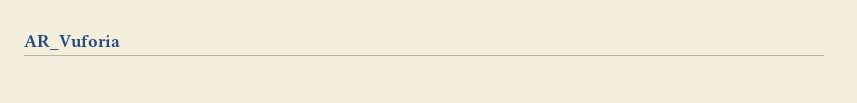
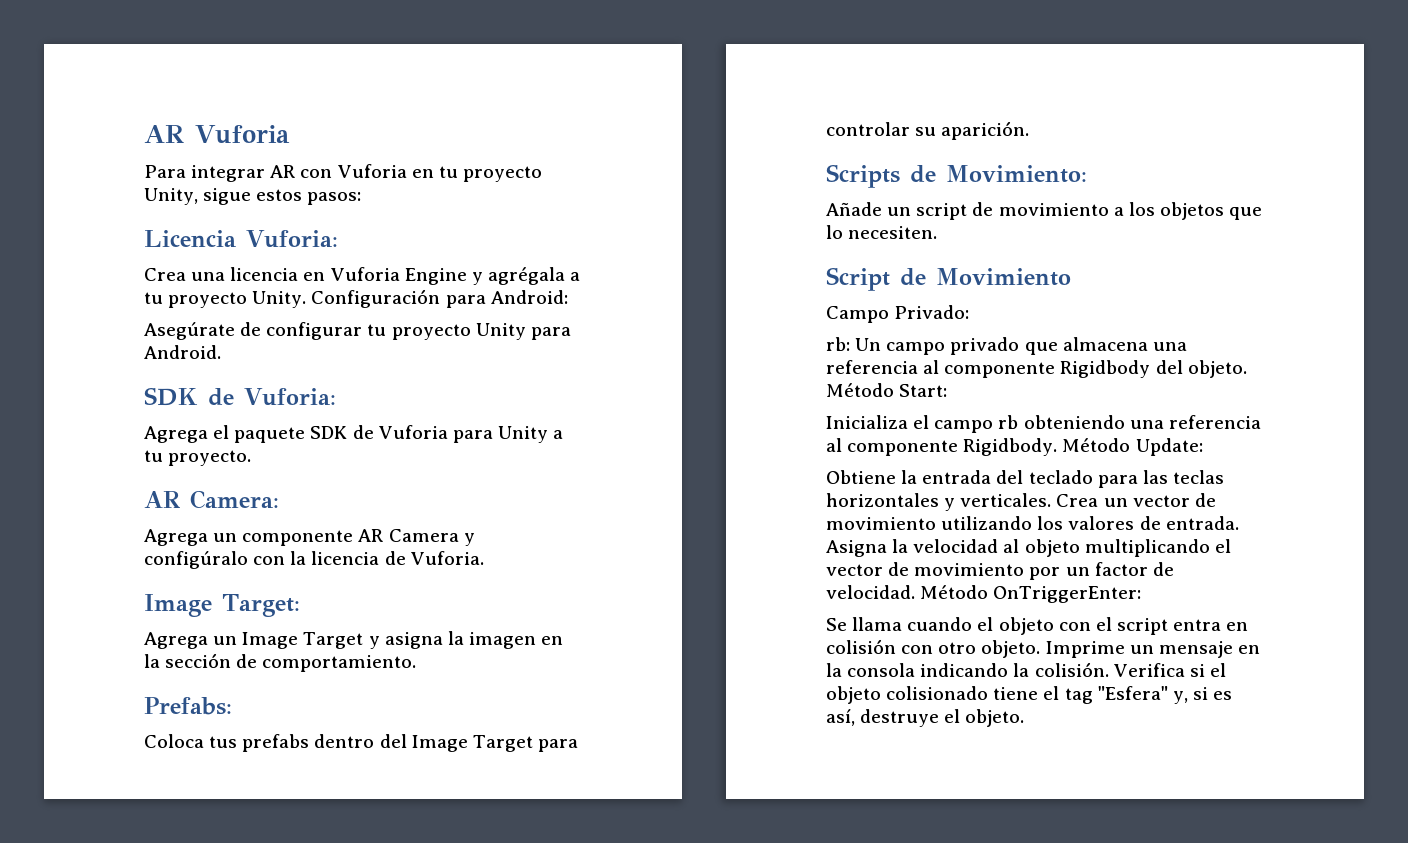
- AR_Vuforia
+ AR Vuforia
+ Para integrar AR con Vuforia en tu proyecto Unity, sigue estos pasos:
+ Licencia Vuforia:
+ Crea una licencia en Vuforia Engine y agrégala a tu proyecto Unity. Configuración para Android:
+ Asegúrate de configurar tu proyecto Unity para Android.
+ SDK de Vuforia:
+ Agrega el paquete SDK de Vuforia para Unity a tu proyecto.
+ AR Camera:
+ Agrega un componente AR Camera y configúralo con la licencia de Vuforia.
+ Image Target:
+ Agrega un Image Target y asigna la imagen en la sección de comportamiento.
+ Prefabs:
+ Coloca tus prefabs dentro del Image Target para controlar su aparición.
+ Scripts de Movimiento:
+ Añade un script de movimiento a los objetos que lo necesiten.
+ Script de Movimiento
+ Campo Privado:
+ rb: Un campo privado que almacena una referencia al componente Rigidbody del objeto. Método Start:
+ Inicializa el campo rb obteniendo una referencia al componente Rigidbody. Método Update:
+ Obtiene la entrada del teclado para las teclas horizontales y verticales. Crea un vector de movimiento utilizando los valores de entrada. Asigna la velocidad al objeto multiplicando el vector de movimiento por un factor de velocidad. Método OnTriggerEnter:
+ Se llama cuando el objeto con el script entra en colisión con otro objeto. Imprime un mensaje en la consola indicando la colisión. Verifica si el objeto colisionado tiene el tag "Esfera" y, si es así, destruye el objeto.

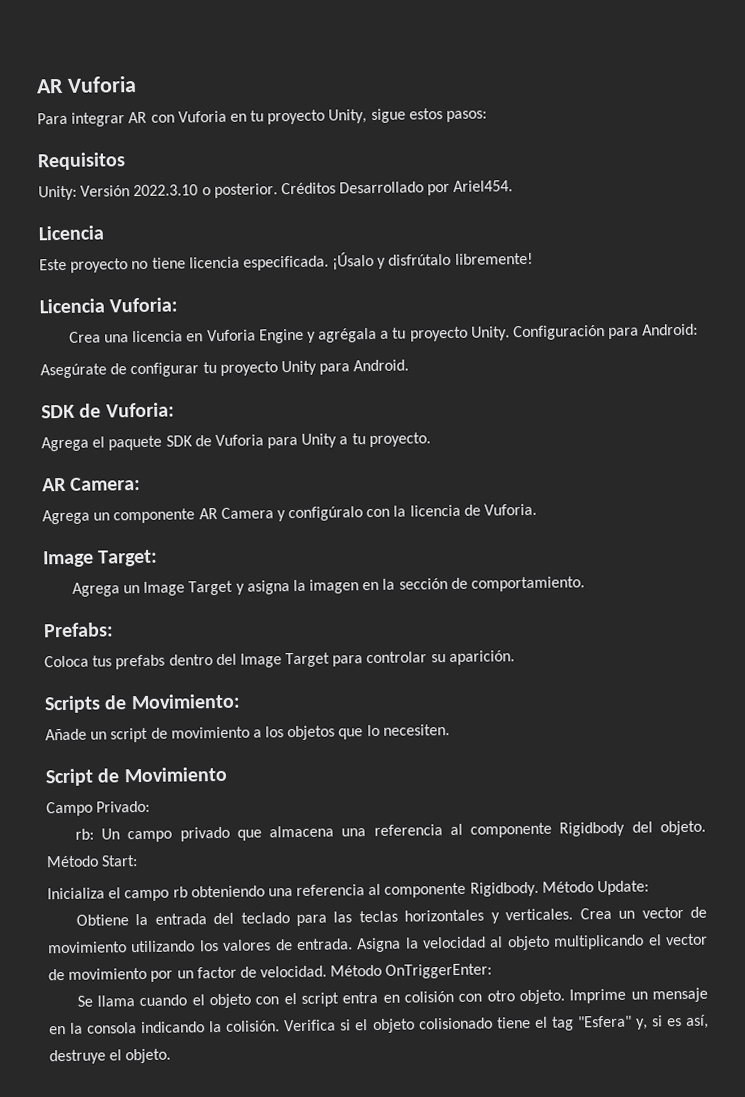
+ Requisitos
+ Unity: Versión 2022.3.10 o posterior. Créditos Desarrollado por Ariel454.
+ Licencia
+ Este proyecto no tiene licencia especificada. ¡Úsalo y disfrútalo libremente!

